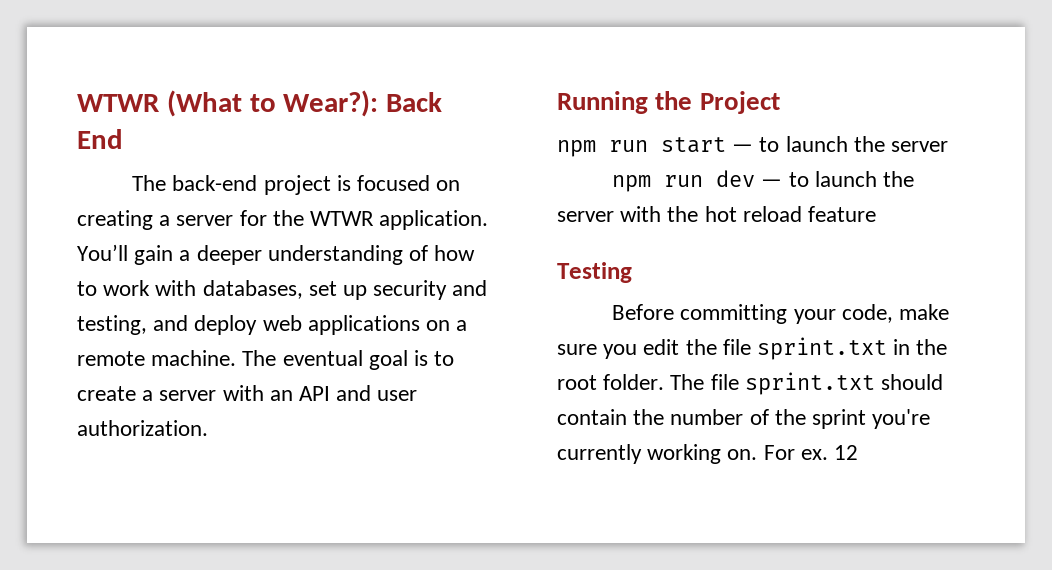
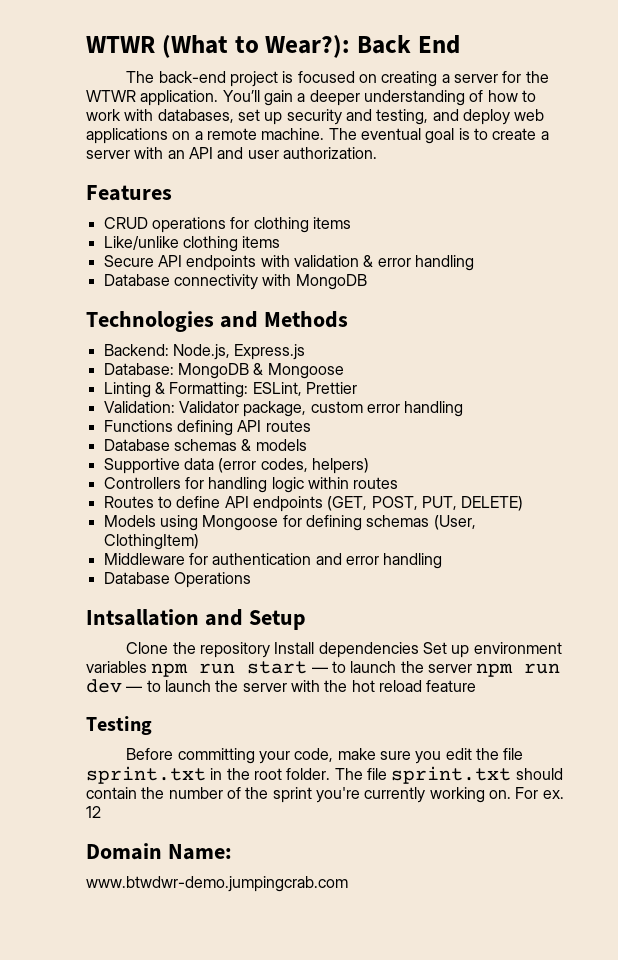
- Running the Project
- npm run start — to launch the server
- npm run dev — to launch the server with the hot reload feature
+ Features
+ CRUD operations for clothing items
+ Like/unlike clothing items
+ Secure API endpoints with validation & error handling
+ Database connectivity with MongoDB
+ Technologies and Methods
+ Backend: Node.js, Express.js
+ Database: MongoDB & Mongoose
+ Linting & Formatting: ESLint, Prettier
+ Validation: Validator package, custom error handling
+ Functions defining API routes
+ Database schemas & models
+ Supportive data (error codes, helpers)
+ Controllers for handling logic within routes
+ Routes to define API endpoints (GET, POST, PUT, DELETE)
+ Models using Mongoose for defining schemas (User, ClothingItem)
+ Middleware for authentication and error handling
+ Database Operations
+ Intsallation and Setup
+ Clone the repository Install dependencies Set up environment variables npm run start — to launch the server npm run dev — to launch the server with the hot reload feature
+ Domain Name:
+ www.btwdwr-demo.jumpingcrab.com

